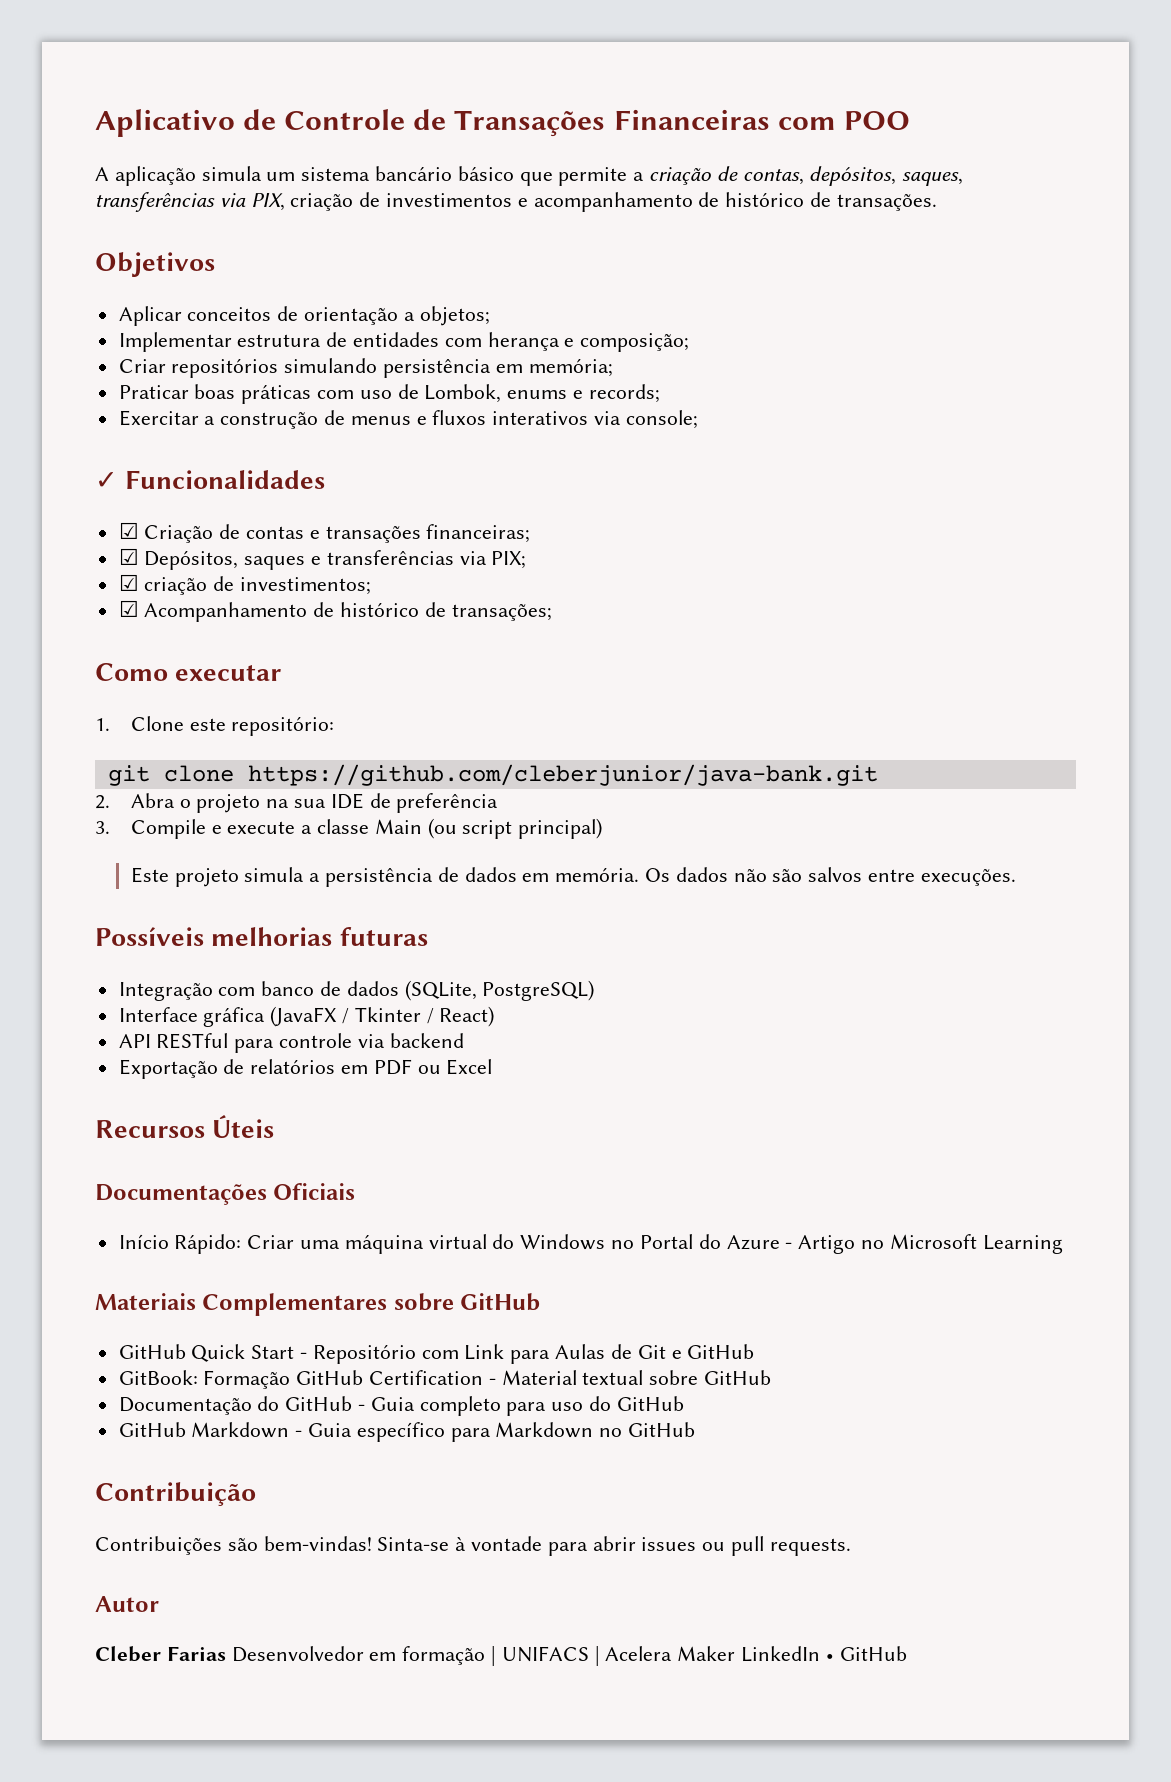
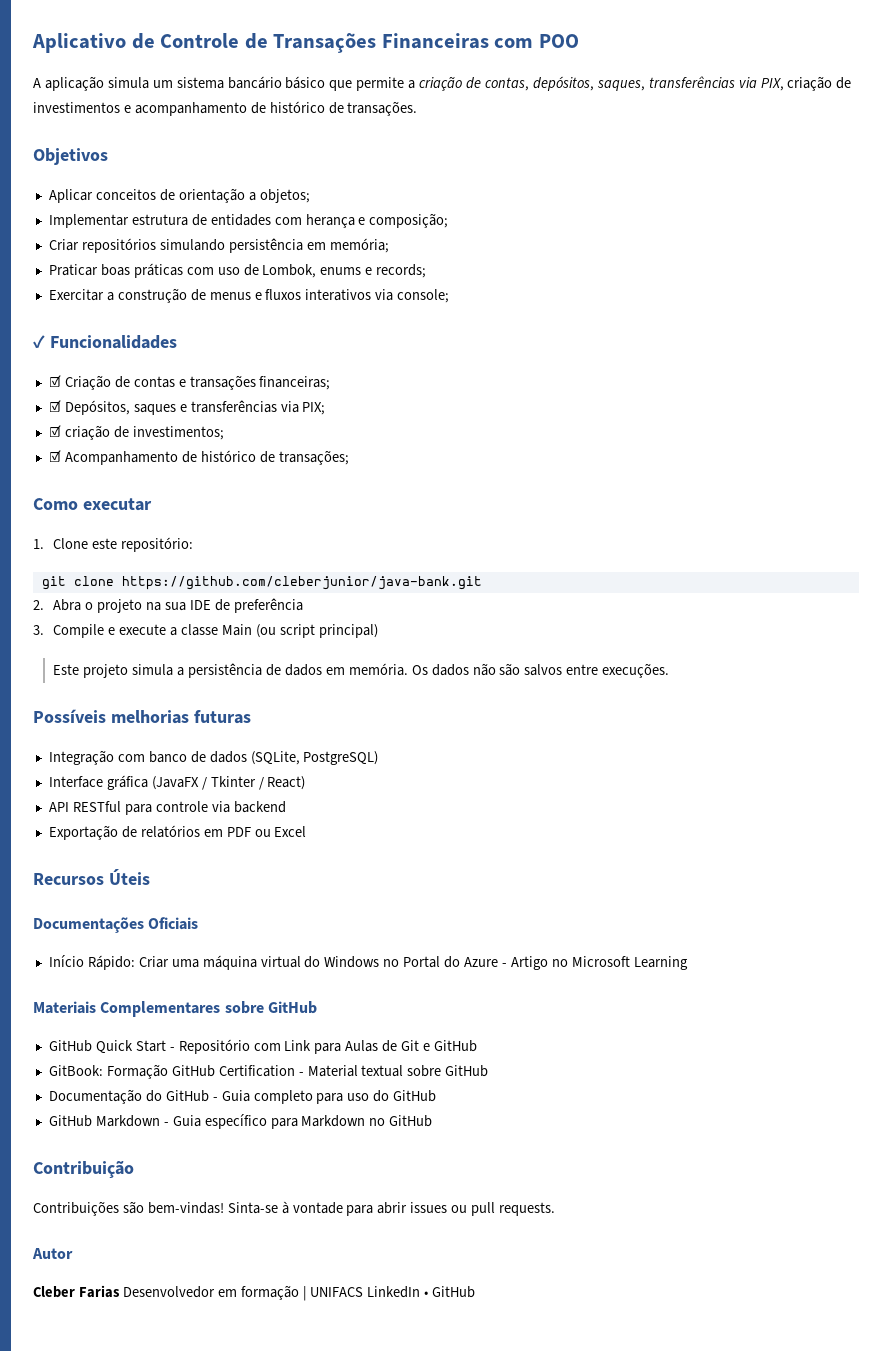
- Cleber Farias Desenvolvedor em formação | UNIFACS | Acelera Maker LinkedIn • GitHub
+ Cleber Farias Desenvolvedor em formação | UNIFACS LinkedIn • GitHub

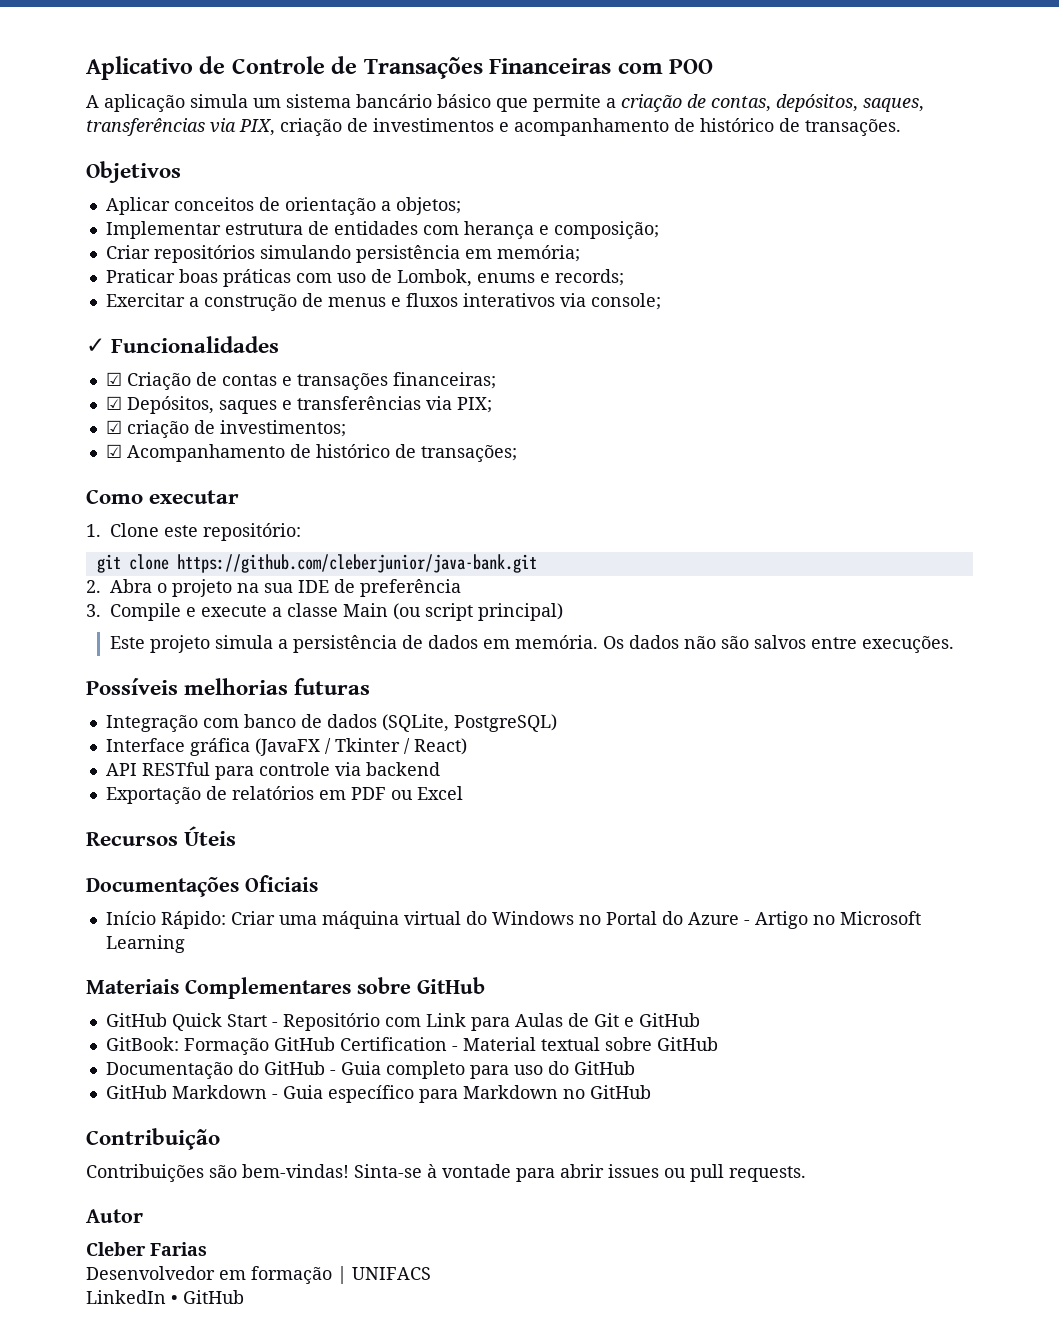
- Cleber Farias Desenvolvedor em formação | UNIFACS LinkedIn • GitHub
+ Cleber Farias
+ Desenvolvedor em formação | UNIFACS
+ LinkedIn • GitHub

